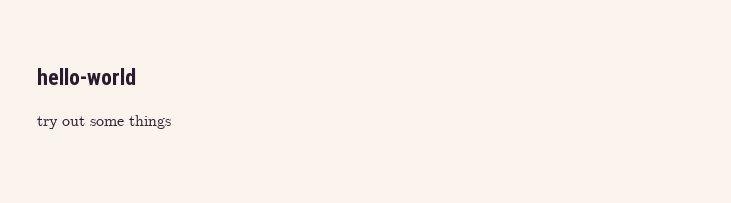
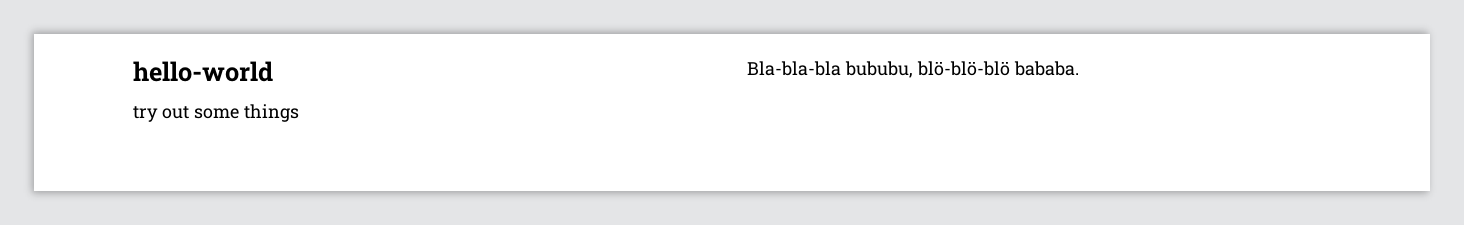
+ Bla-bla-bla bububu, blö-blö-blö bababa.

